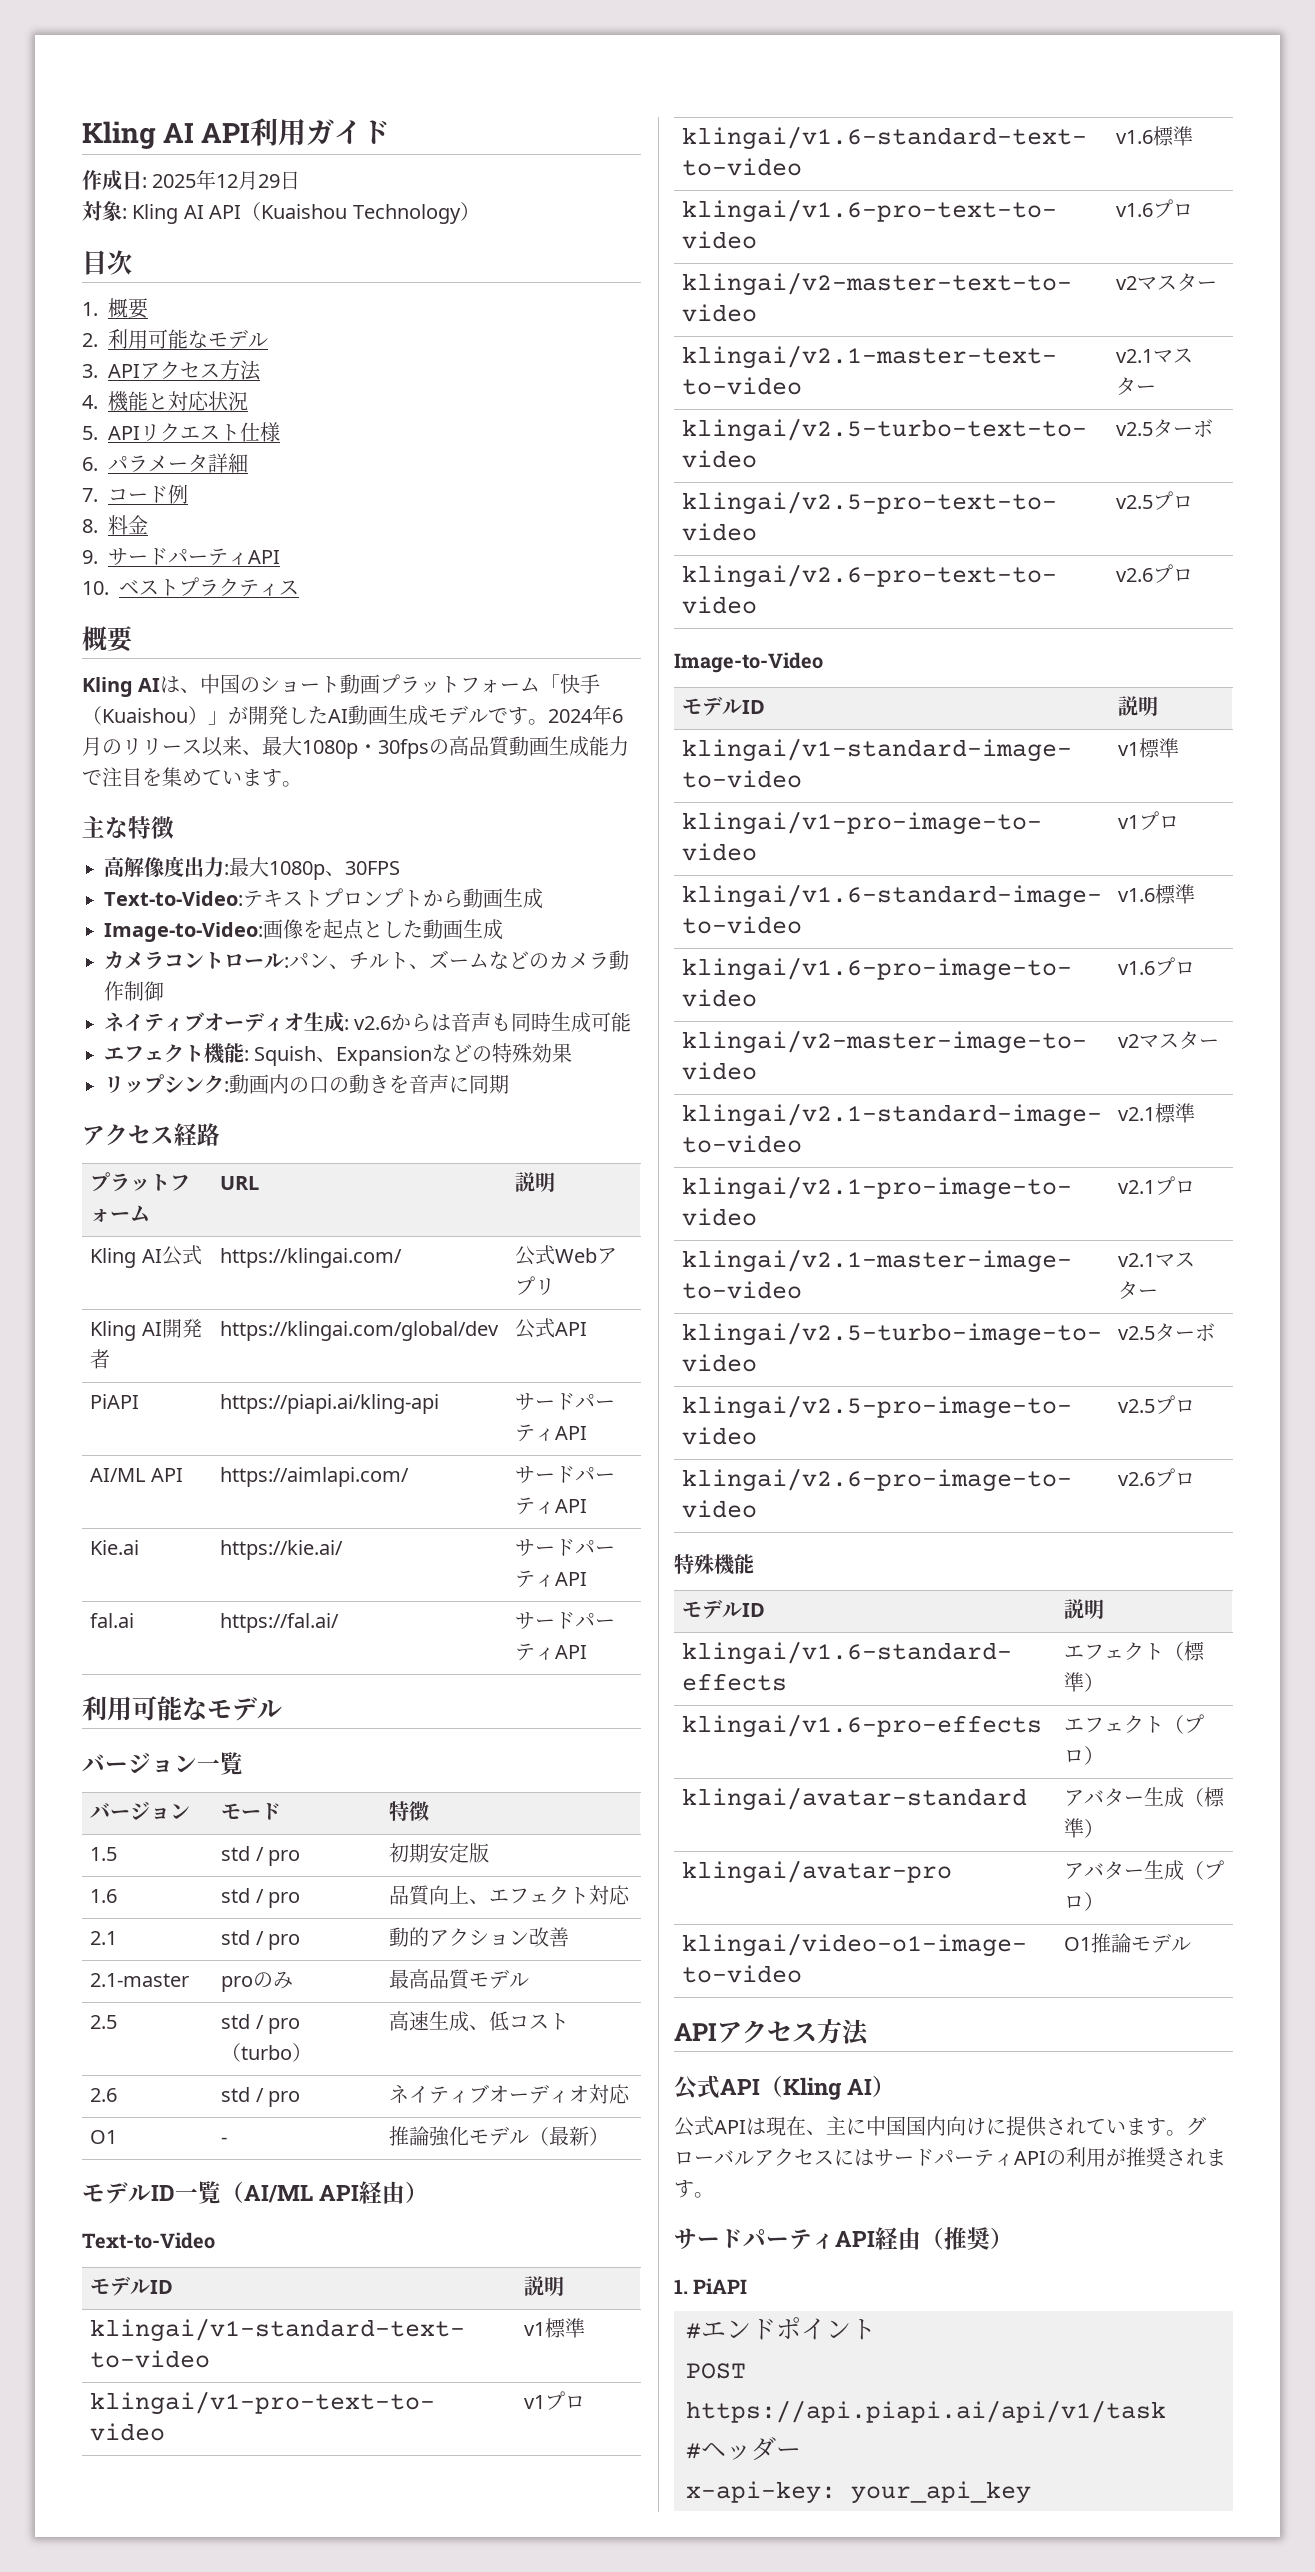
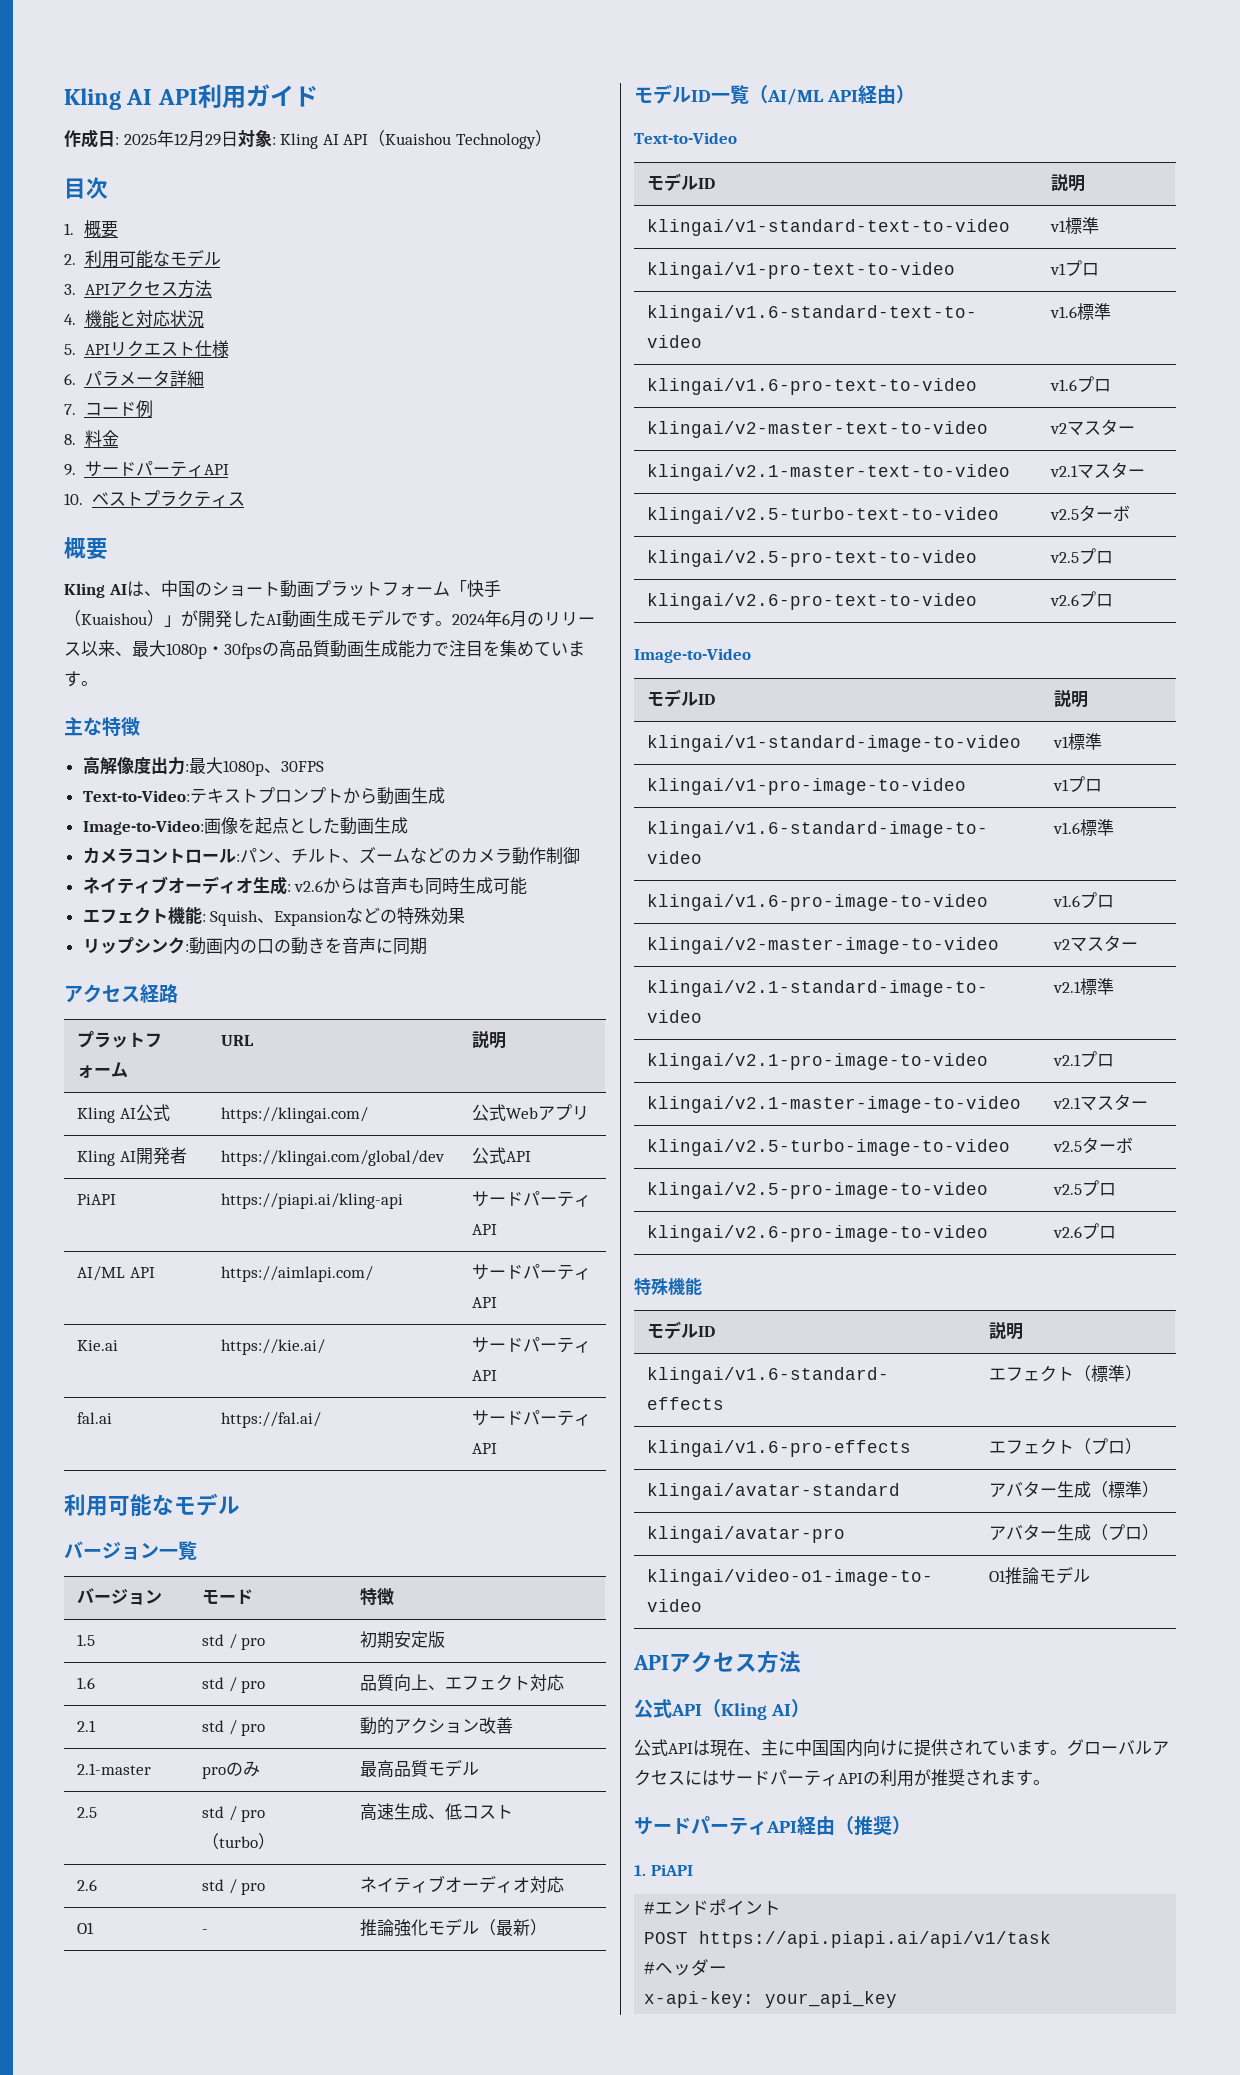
- 作成日: 2025年12月29日
- 対象: Kling AI API（Kuaishou Technology）
+ 作成日: 2025年12月29日対象: Kling AI API（Kuaishou Technology）

